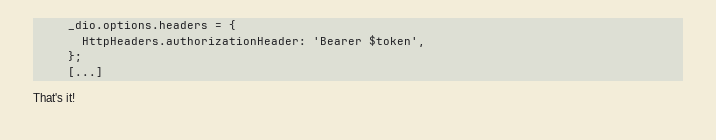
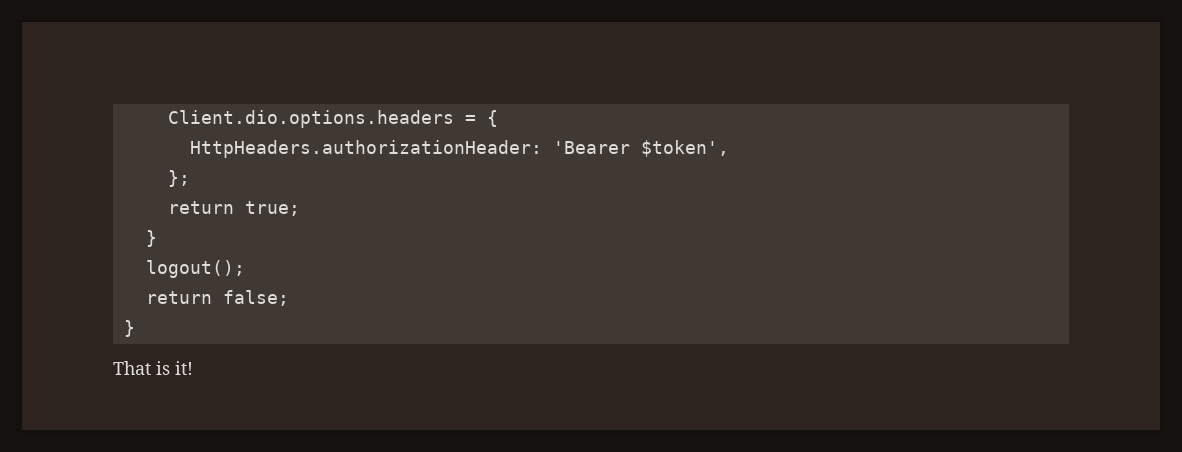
- _dio.options.headers = {
+ Client.dio.options.headers = {
- [...]
- That's it!
+ return true;
+ }
+ logout();
+ return false;
+ }
+ That is it!

